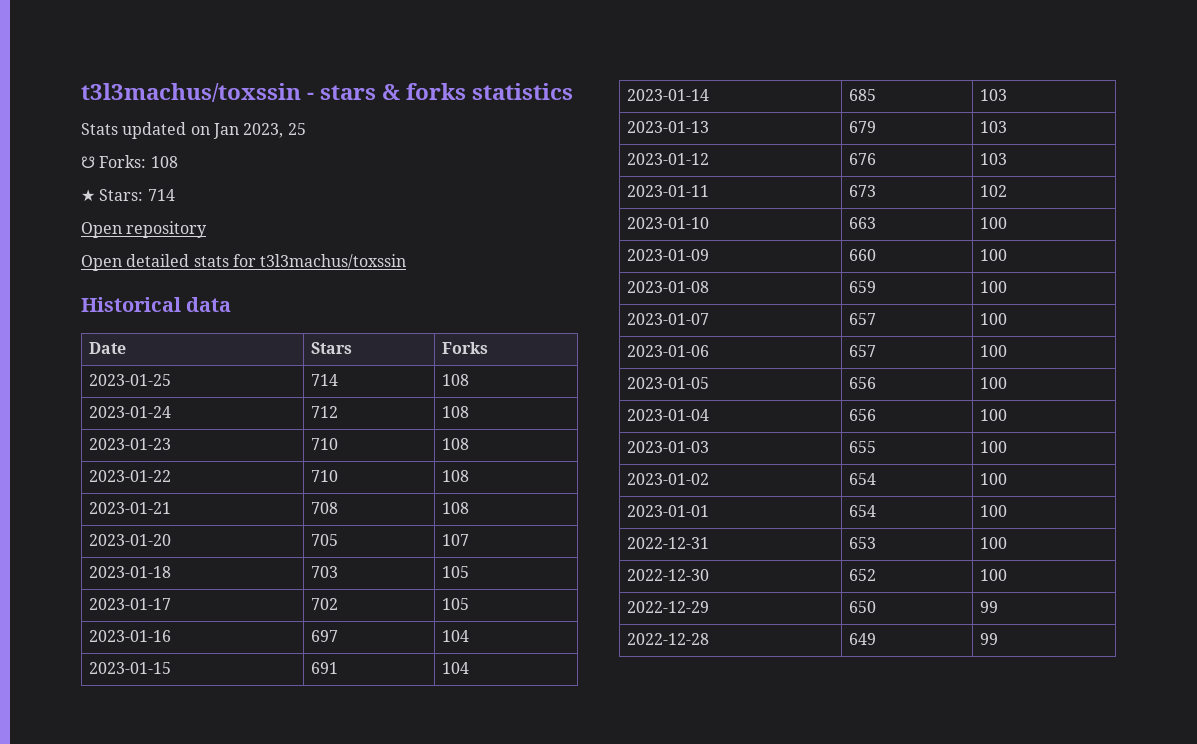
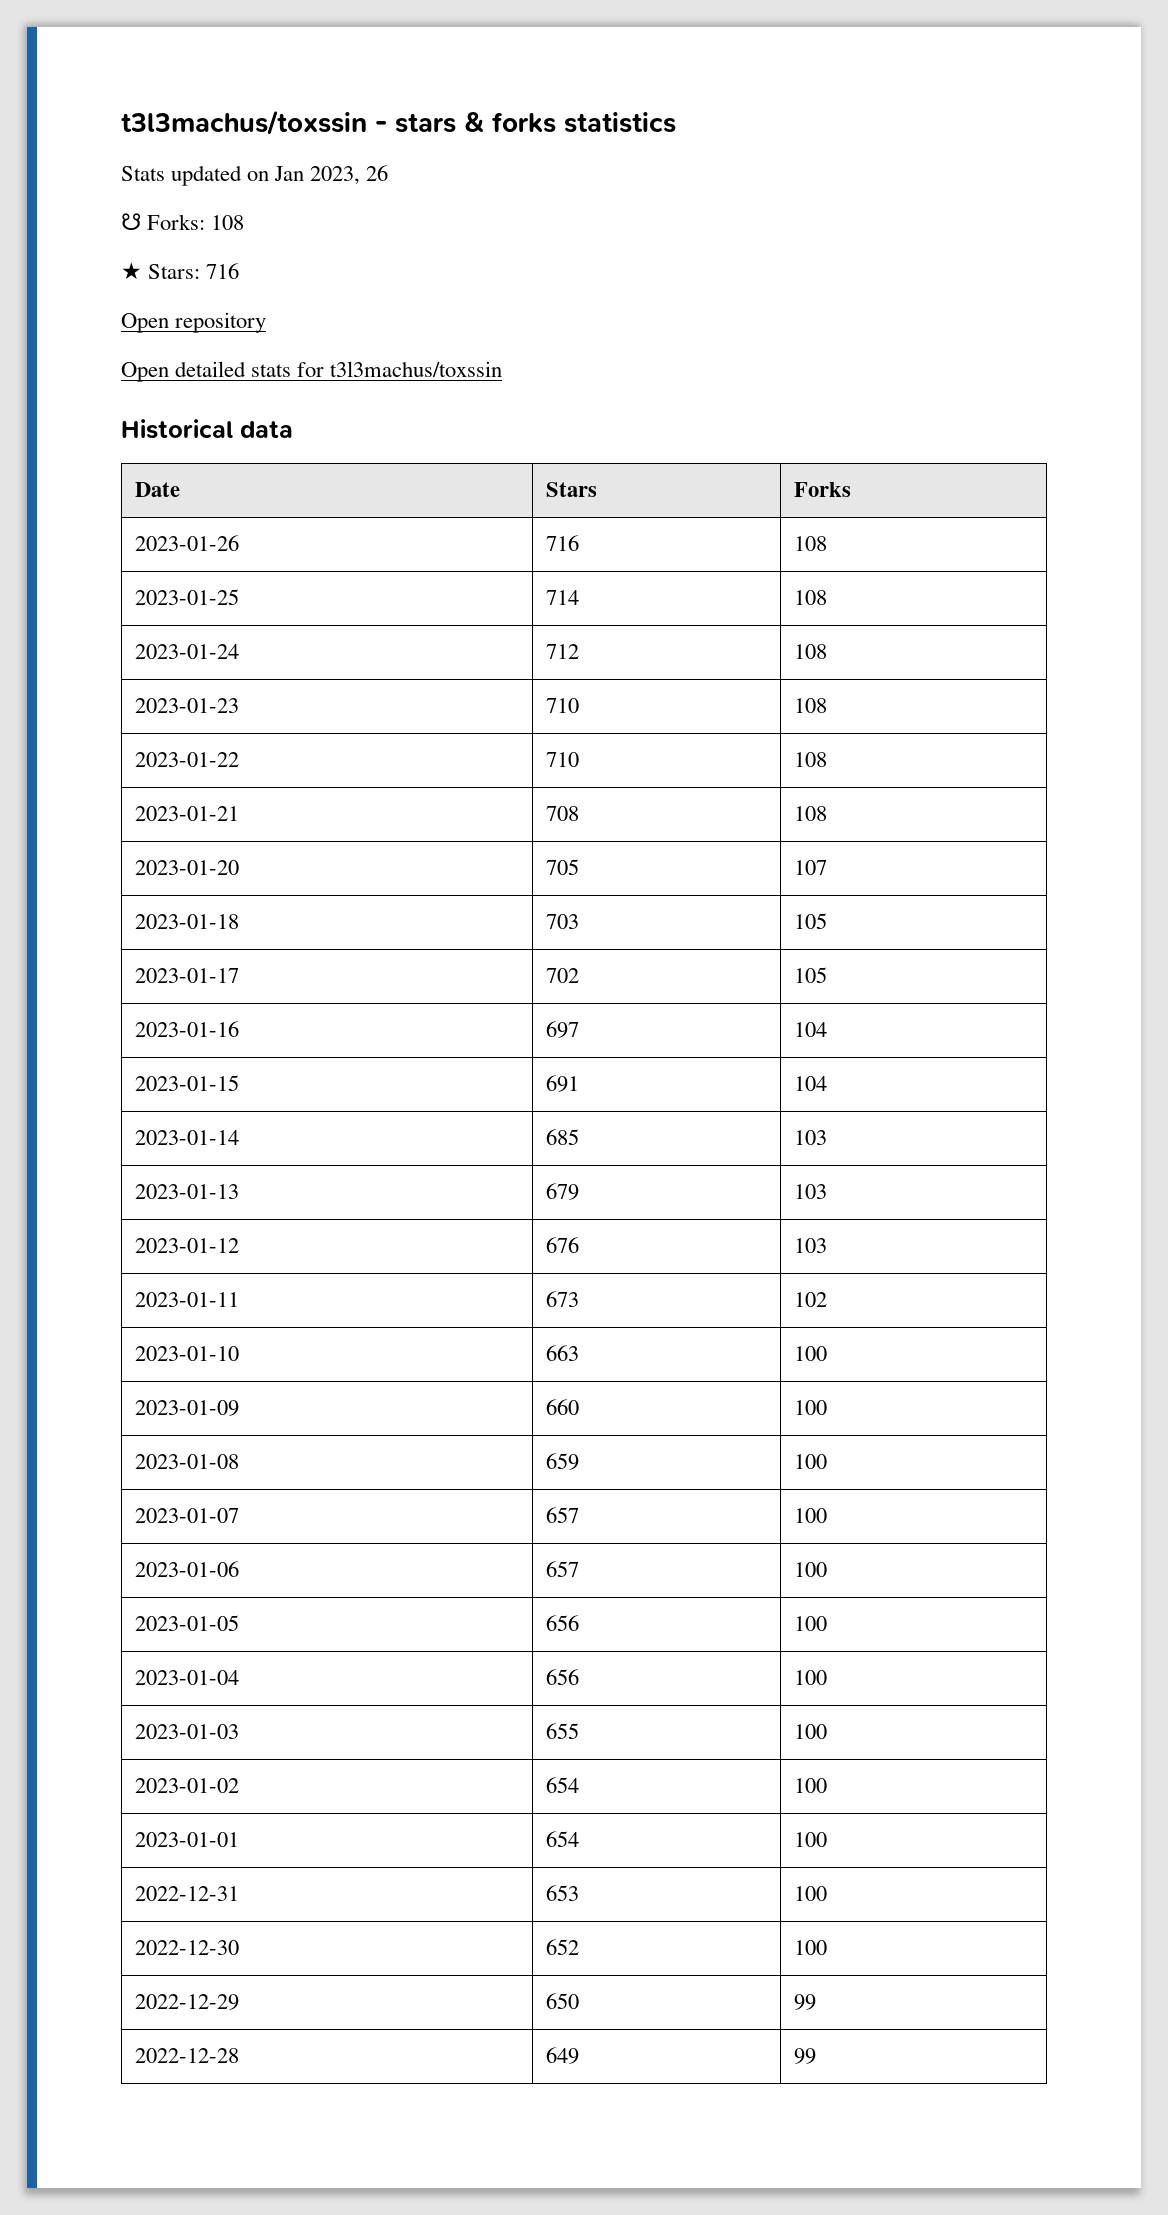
- Stats updated on Jan 2023, 25
+ Stats updated on Jan 2023, 26
- ★ Stars: 714
+ ★ Stars: 716
+ 2023-01-26 | 716 | 108

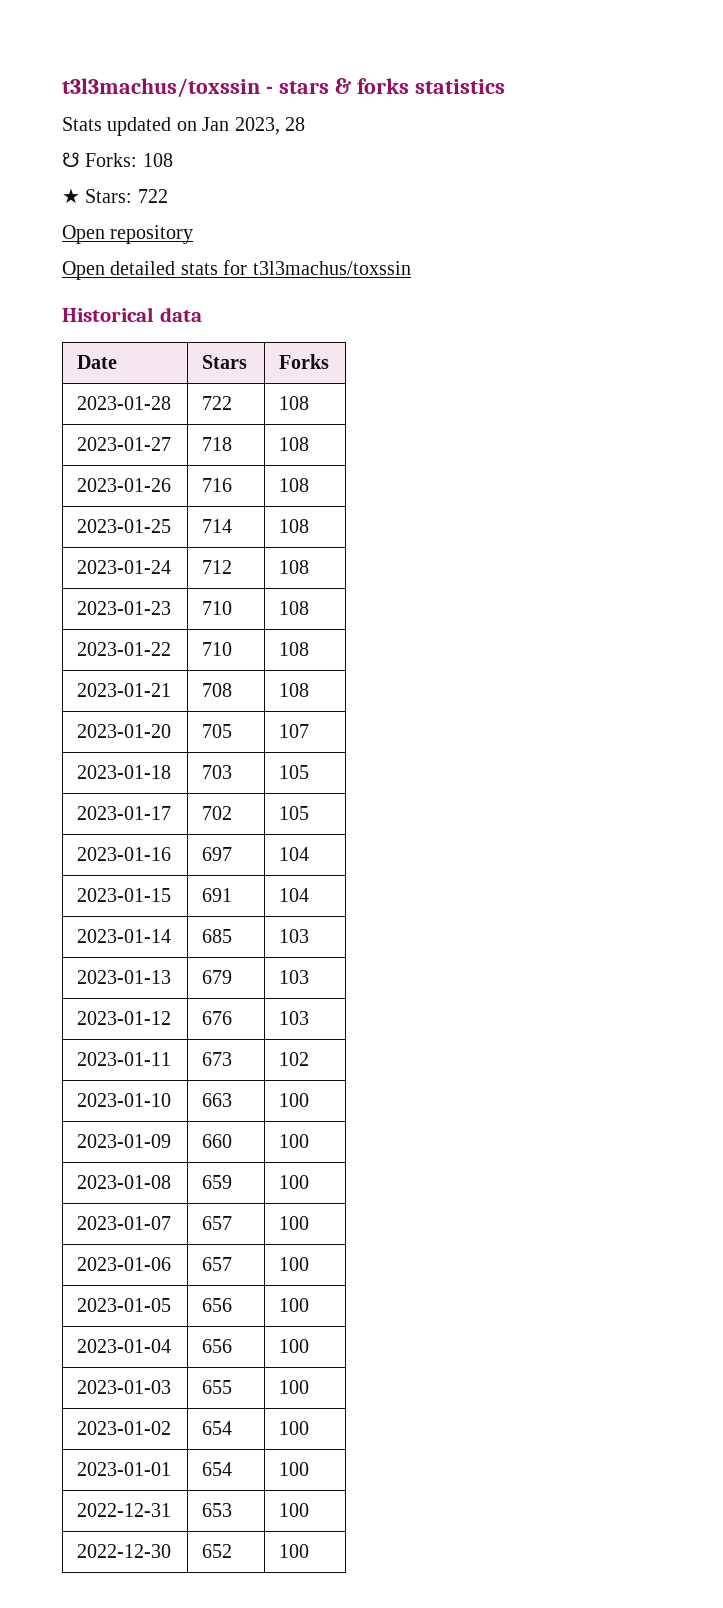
- Stats updated on Jan 2023, 26
+ Stats updated on Jan 2023, 28
- ★ Stars: 716
+ ★ Stars: 722
+ 2023-01-28 | 722 | 108
+ 2023-01-27 | 718 | 108
- 2022-12-29 | 650 | 99
- 2022-12-28 | 649 | 99

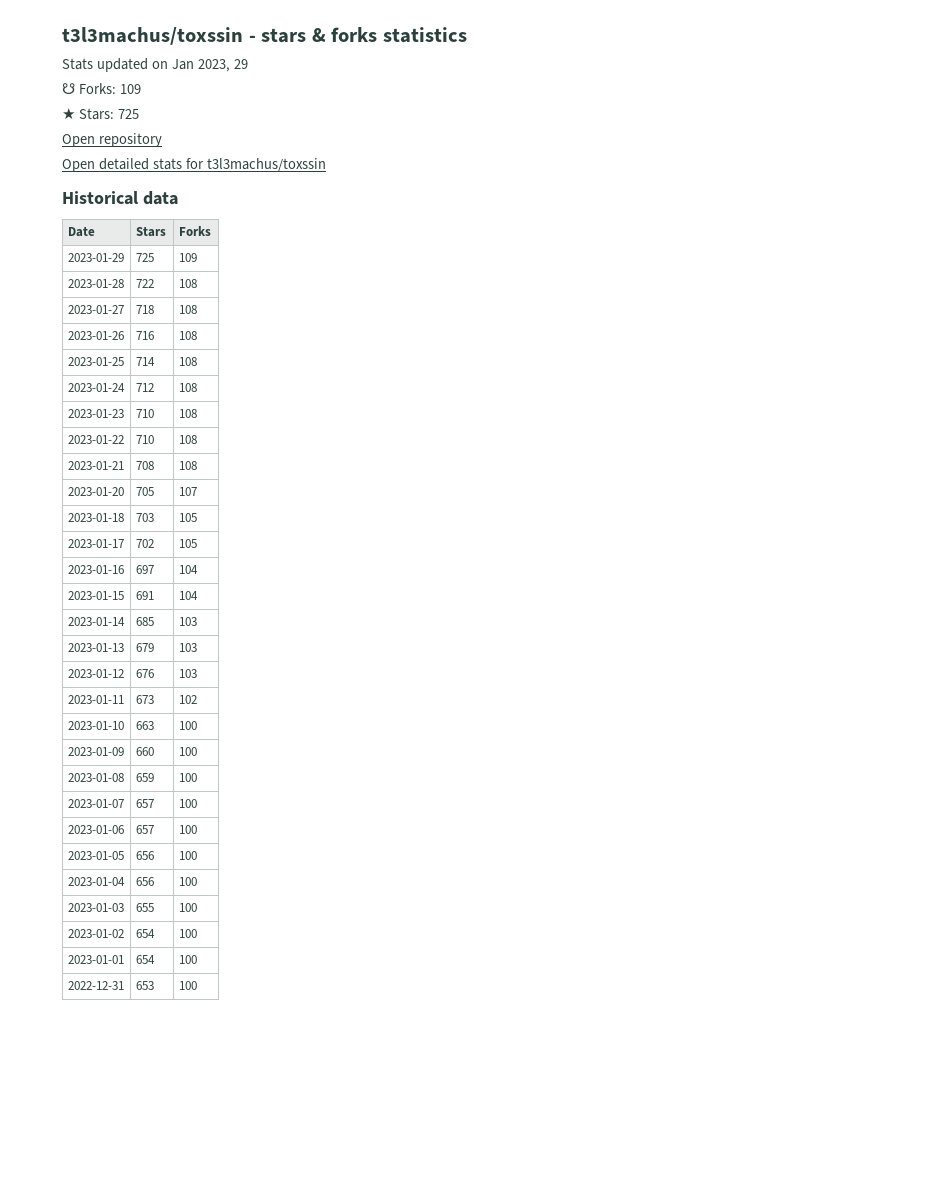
- Stats updated on Jan 2023, 28
+ Stats updated on Jan 2023, 29
- ☋ Forks: 108
+ ☋ Forks: 109
- ★ Stars: 722
+ ★ Stars: 725
+ 2023-01-29 | 725 | 109
- 2022-12-30 | 652 | 100

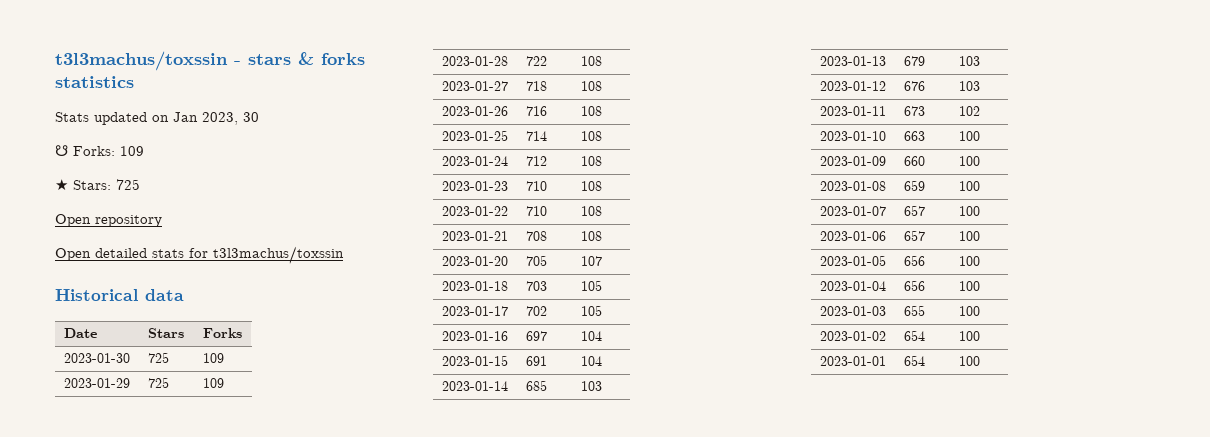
- Stats updated on Jan 2023, 29
+ Stats updated on Jan 2023, 30
+ 2023-01-30 | 725 | 109
- 2022-12-31 | 653 | 100

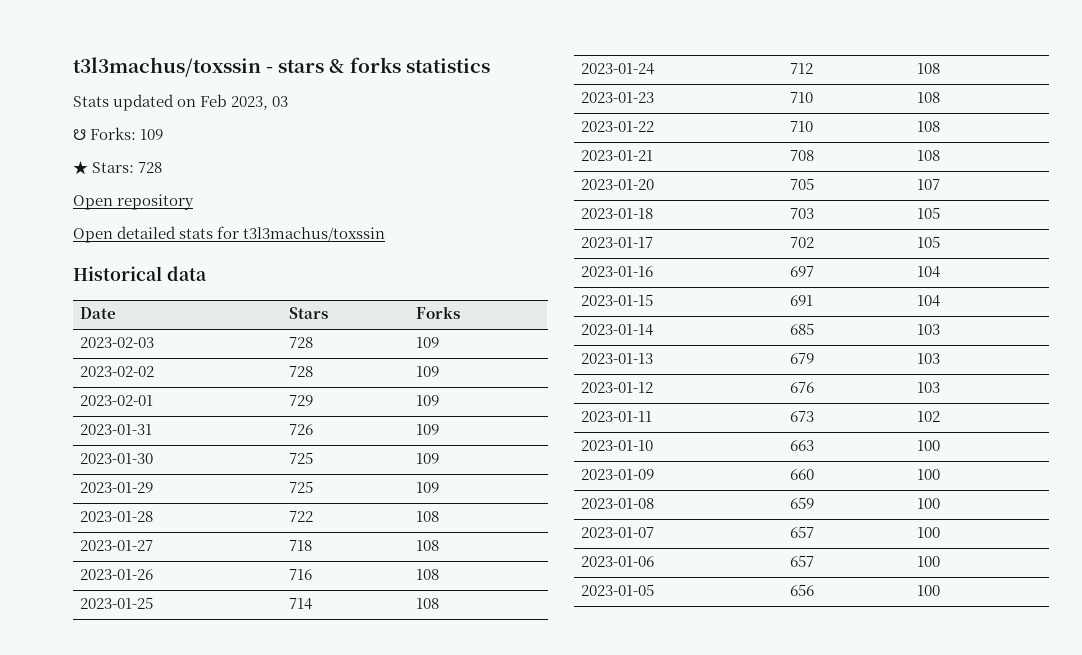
- Stats updated on Jan 2023, 30
+ Stats updated on Feb 2023, 03
- ★ Stars: 725
+ ★ Stars: 728
+ 2023-02-03 | 728 | 109
+ 2023-02-02 | 728 | 109
+ 2023-02-01 | 729 | 109
+ 2023-01-31 | 726 | 109
- 2023-01-04 | 656 | 100
- 2023-01-03 | 655 | 100
- 2023-01-02 | 654 | 100
- 2023-01-01 | 654 | 100

